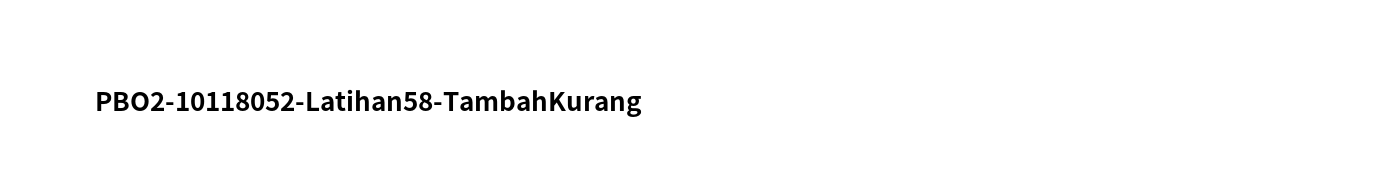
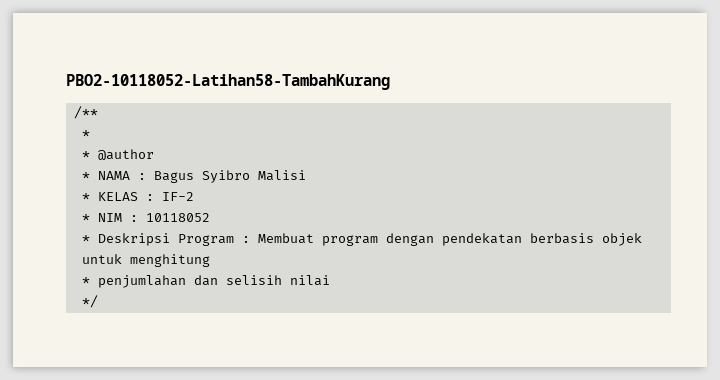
+ /**
+ *
+ * @author
+ * NAMA : Bagus Syibro Malisi
+ * KELAS : IF-2
+ * NIM : 10118052
+ * Deskripsi Program : Membuat program dengan pendekatan berbasis objek untuk menghitung
+ * penjumlahan dan selisih nilai
+ */

